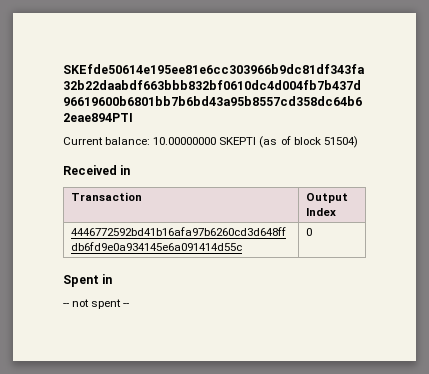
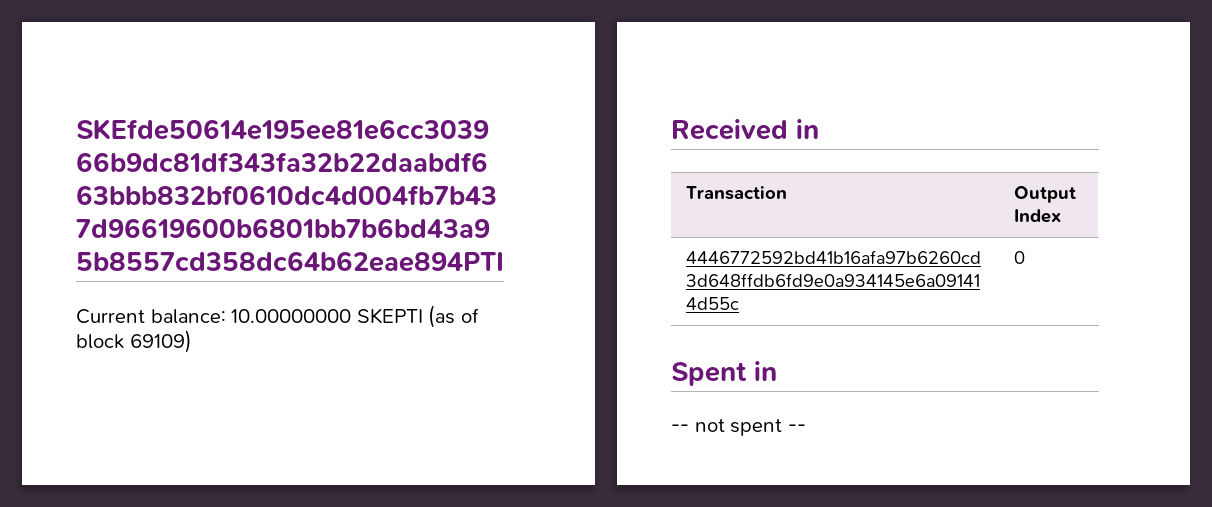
- Current balance: 10.00000000 SKEPTI (as of block 51504)
+ Current balance: 10.00000000 SKEPTI (as of block 69109)

